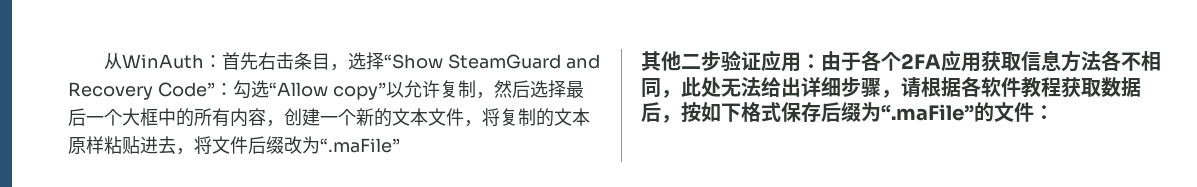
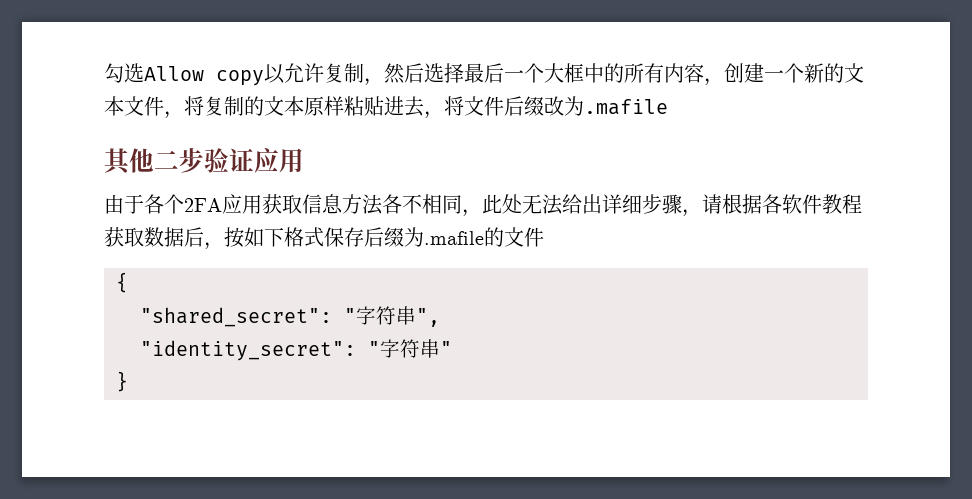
- 从WinAuth：首先右击条目，选择“Show SteamGuard and Recovery Code”：勾选“Allow copy”以允许复制，然后选择最后一个大框中的所有内容，创建一个新的文本文件，将复制的文本原样粘贴进去，将文件后缀改为“.maFile”
+ 勾选Allow copy以允许复制，然后选择最后一个大框中的所有内容，创建一个新的文本文件，将复制的文本原样粘贴进去，将文件后缀改为.mafile
- 其他二步验证应用：由于各个2FA应用获取信息方法各不相同，此处无法给出详细步骤，请根据各软件教程获取数据后，按如下格式保存后缀为“.maFile”的文件：
+ 其他二步验证应用
+ 由于各个2FA应用获取信息方法各不相同，此处无法给出详细步骤，请根据各软件教程获取数据后，按如下格式保存后缀为.mafile的文件
+ {
+ "shared_secret": "字符串",
+ "identity_secret": "字符串"
+ }

